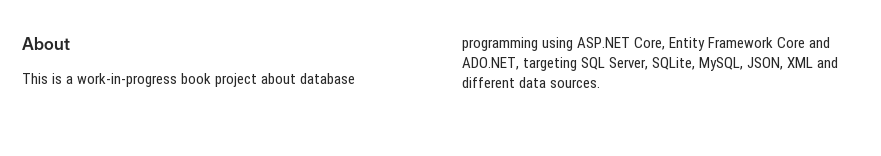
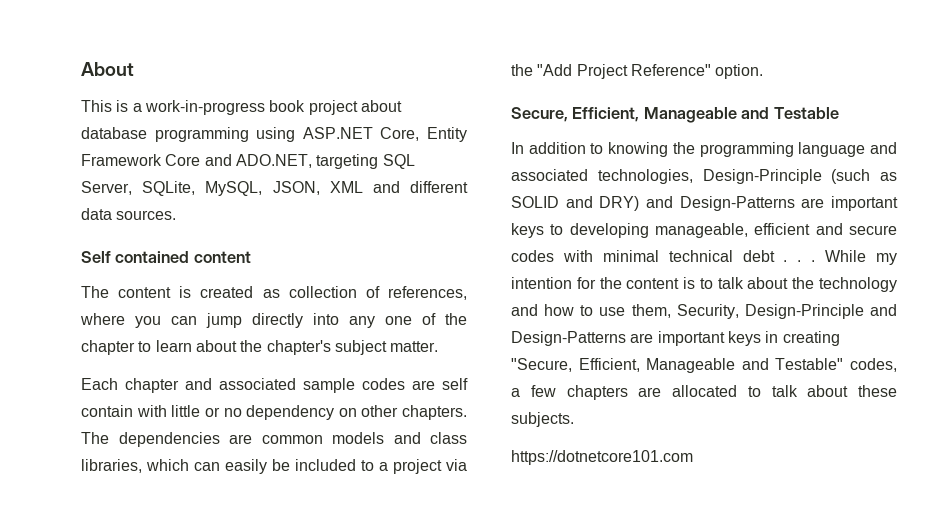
+ Self contained content
+ The content is created as collection of references, where you can jump directly into any one of the chapter to learn about the chapter's subject matter.
+ Each chapter and associated sample codes are self contain with little or no dependency on other chapters. The dependencies are common models and class libraries, which can easily be included to a project via the "Add Project Reference" option.
+ Secure, Efficient, Manageable and Testable
+ In addition to knowing the programming language and associated technologies, Design-Principle (such as SOLID and DRY) and Design-Patterns are important keys to developing manageable, efficient and secure codes with minimal technical debt . . . While my intention for the content is to talk about the technology and how to use them, Security, Design-Principle and Design-Patterns are important keys in creating "Secure, Efficient, Manageable and Testable" codes, a few chapters are allocated to talk about these subjects.
+ https://dotnetcore101.com

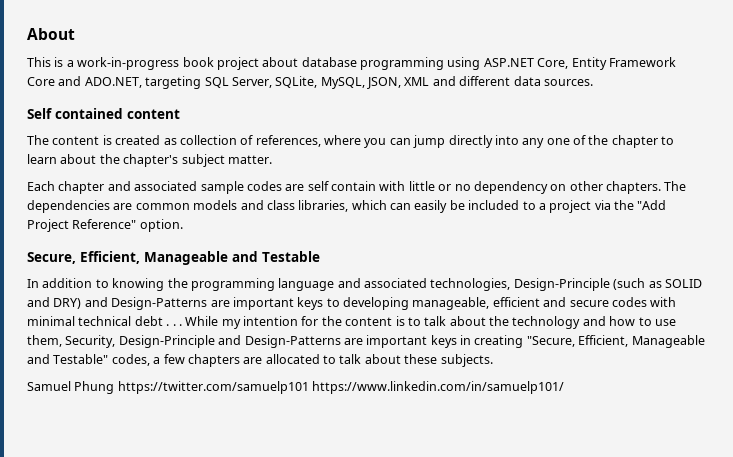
- https://dotnetcore101.com
+ Samuel Phung https://twitter.com/samuelp101 https://www.linkedin.com/in/samuelp101/

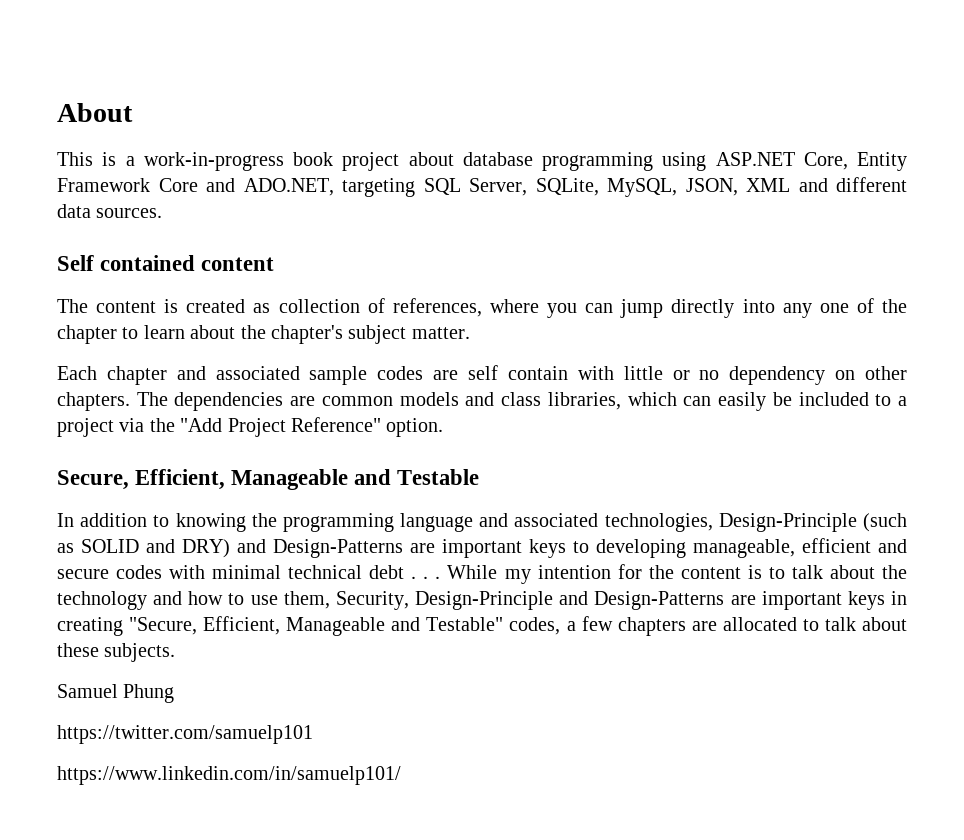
- Samuel Phung https://twitter.com/samuelp101 https://www.linkedin.com/in/samuelp101/
+ Samuel Phung
+ https://twitter.com/samuelp101
+ https://www.linkedin.com/in/samuelp101/

